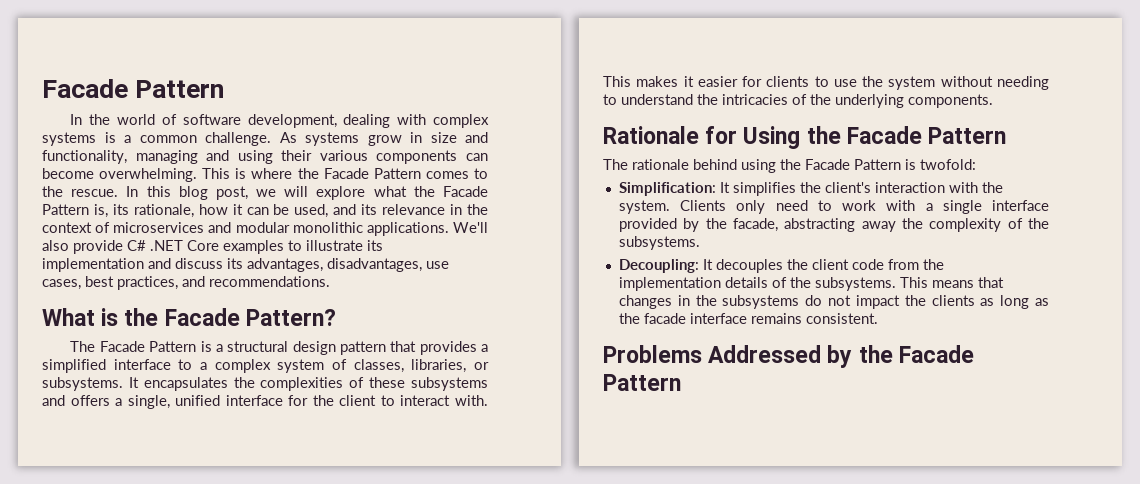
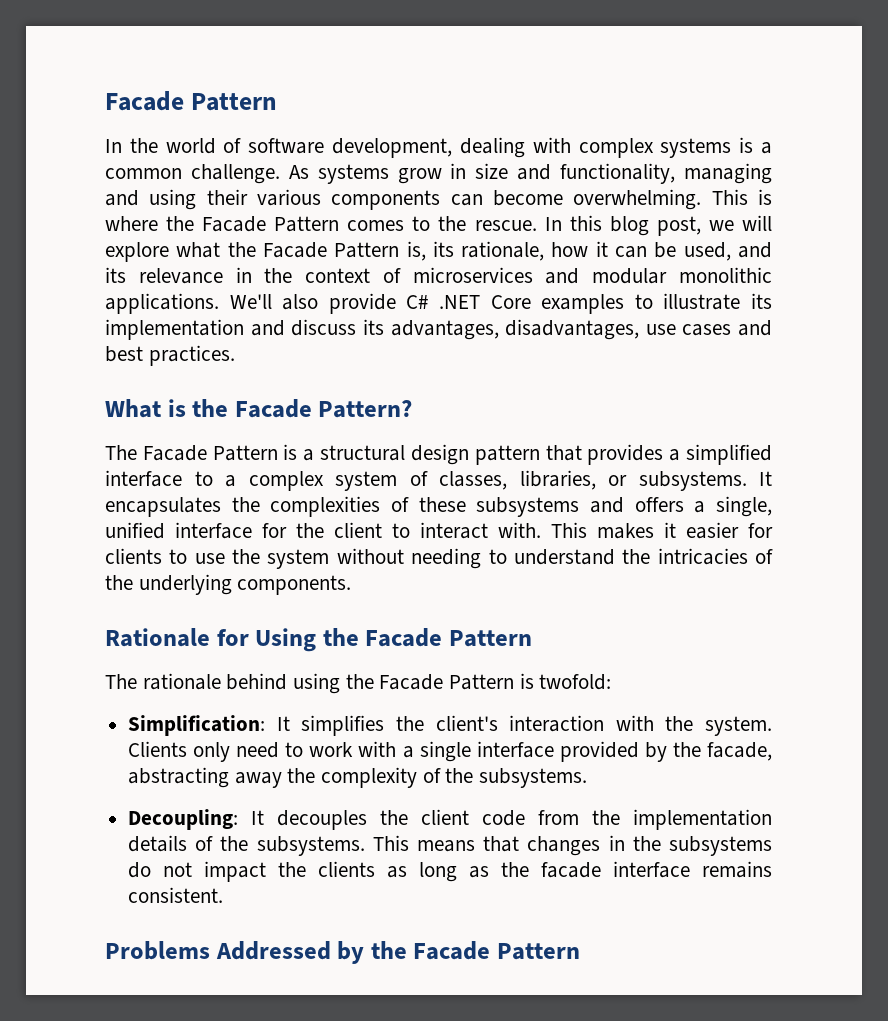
- We'll also provide C# .NET Core examples to illustrate its implementation and discuss its advantages, disadvantages, use cases, best practices, and recommendations.
+ We'll also provide C# .NET Core examples to illustrate its implementation and discuss its advantages, disadvantages, use cases and best practices.

